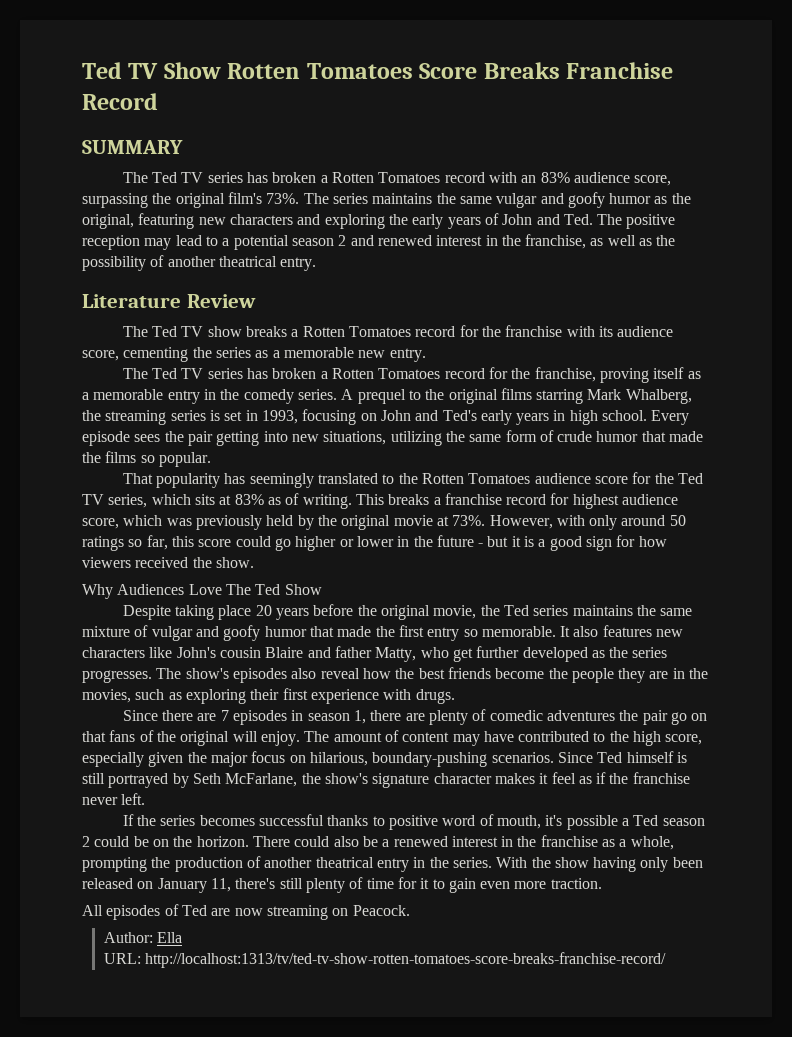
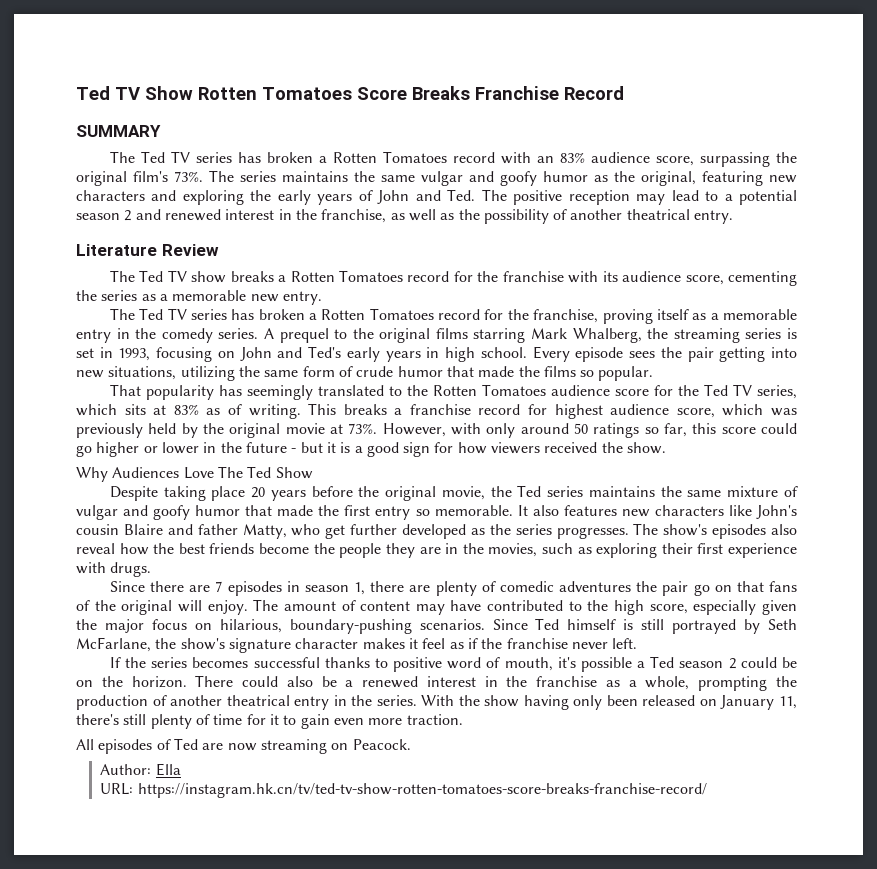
- URL: http://localhost:1313/tv/ted-tv-show-rotten-tomatoes-score-breaks-franchise-record/
+ URL: https://instagram.hk.cn/tv/ted-tv-show-rotten-tomatoes-score-breaks-franchise-record/

